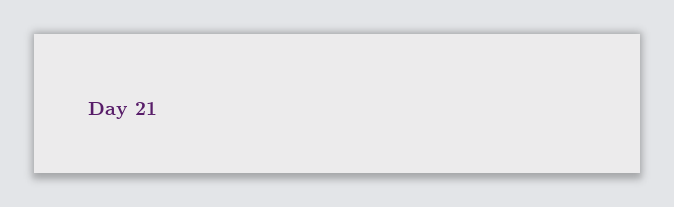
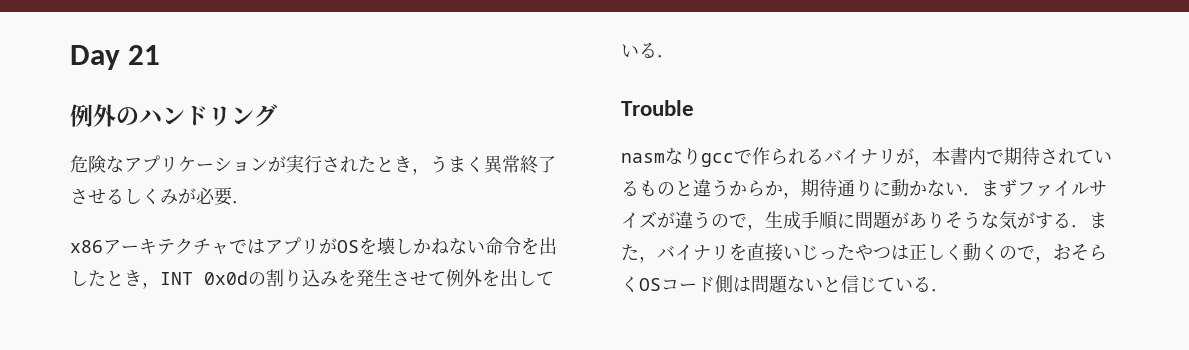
+ 例外のハンドリング
+ 危険なアプリケーションが実行されたとき，うまく異常終了させるしくみが必要．
+ x86アーキテクチャではアプリがOSを壊しかねない命令を出したとき，INT 0x0dの割り込みを発生させて例外を出している．
+ Trouble
+ nasmなりgccで作られるバイナリが，本書内で期待されているものと違うからか，期待通りに動かない．まずファイルサイズが違うので，生成手順に問題がありそうな気がする．また，バイナリを直接いじったやつは正しく動くので，おそらくOSコード側は問題ないと信じている．

